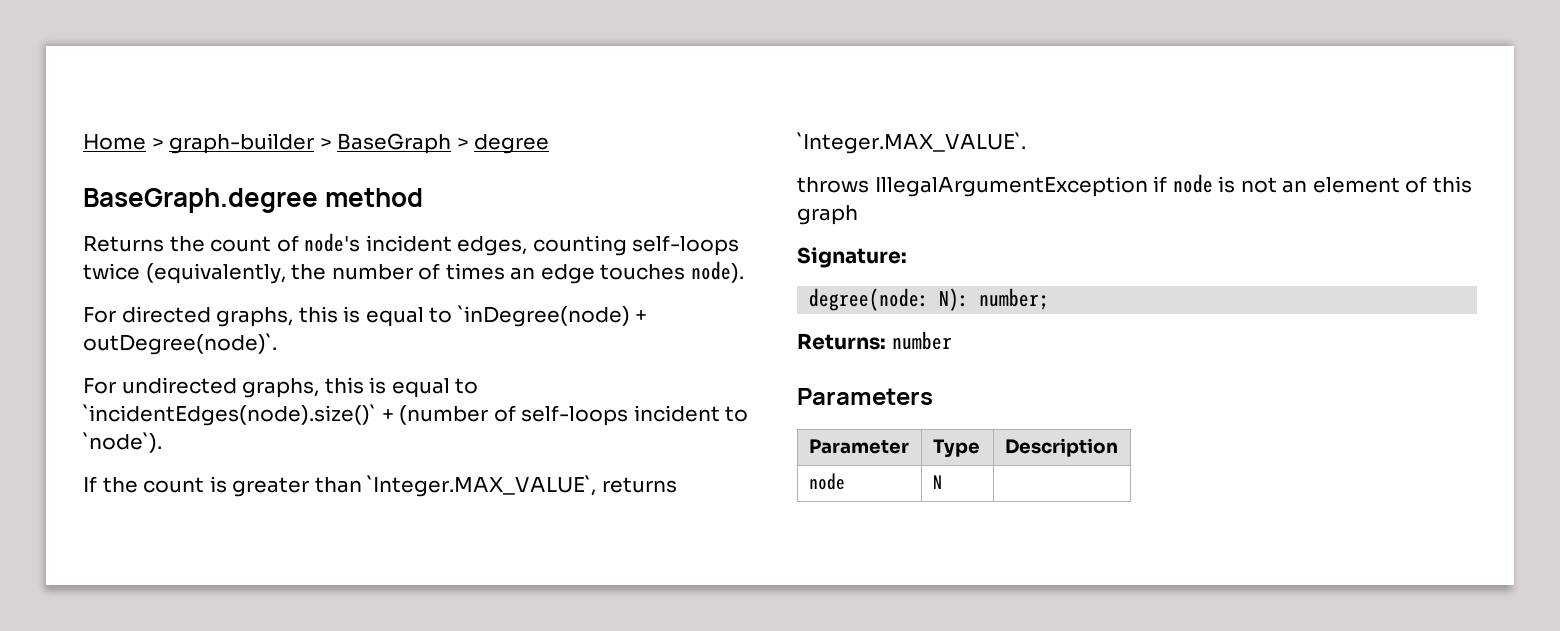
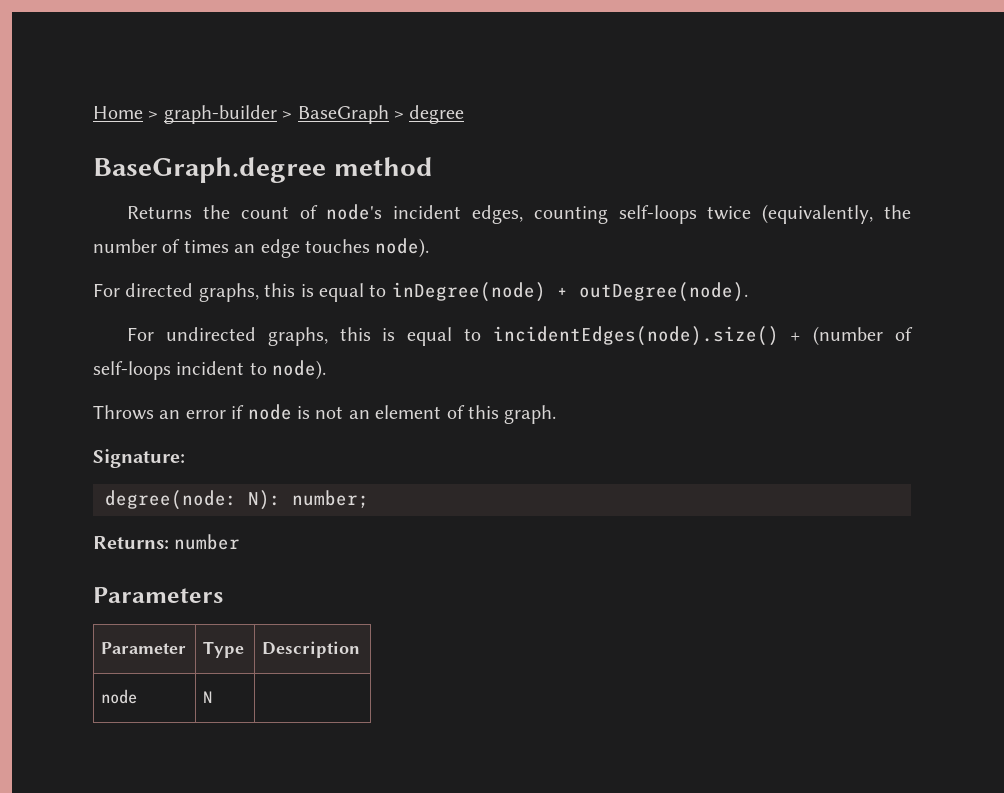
- For directed graphs, this is equal to `inDegree(node) + outDegree(node)`.
+ For directed graphs, this is equal to inDegree(node) + outDegree(node).
- For undirected graphs, this is equal to `incidentEdges(node).size()` + (number of self-loops incident to `node`).
- If the count is greater than `Integer.MAX_VALUE`, returns `Integer.MAX_VALUE`.
- throws IllegalArgumentException if node is not an element of this graph
+ For undirected graphs, this is equal to incidentEdges(node).size() + (number of self-loops incident to node).
+ Throws an error if node is not an element of this graph.

